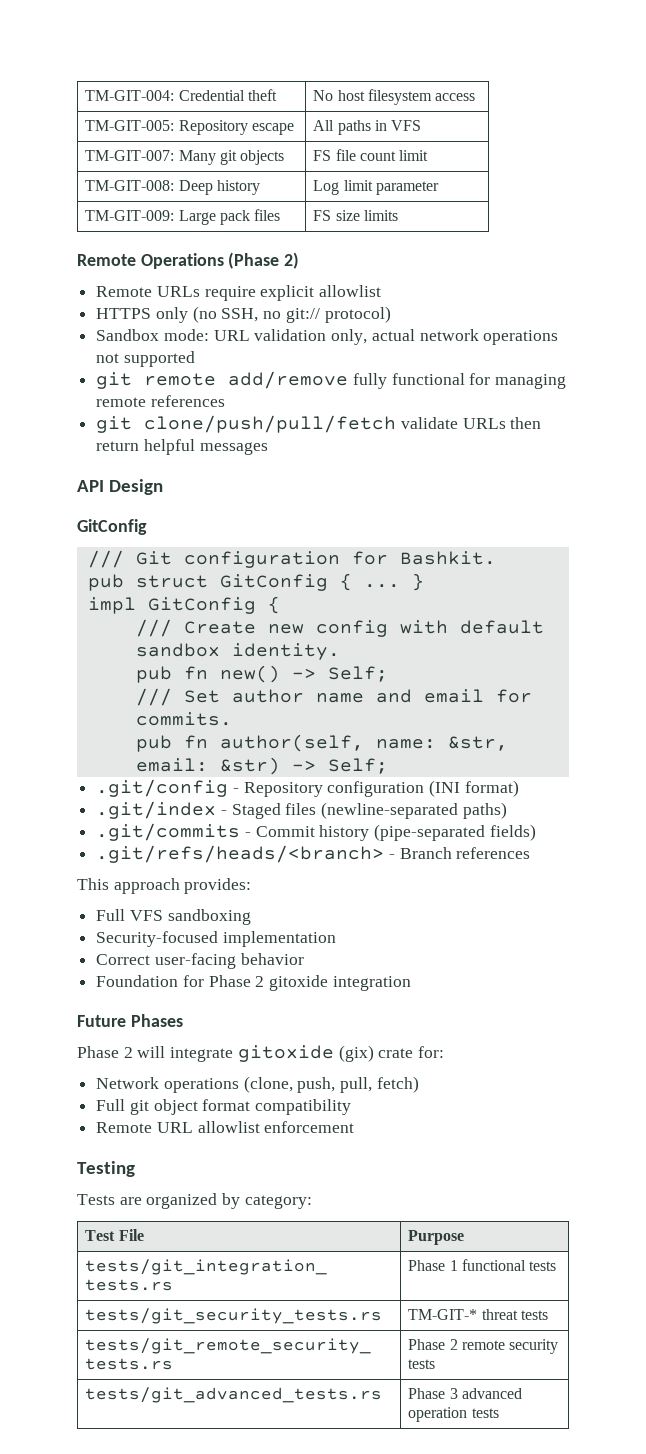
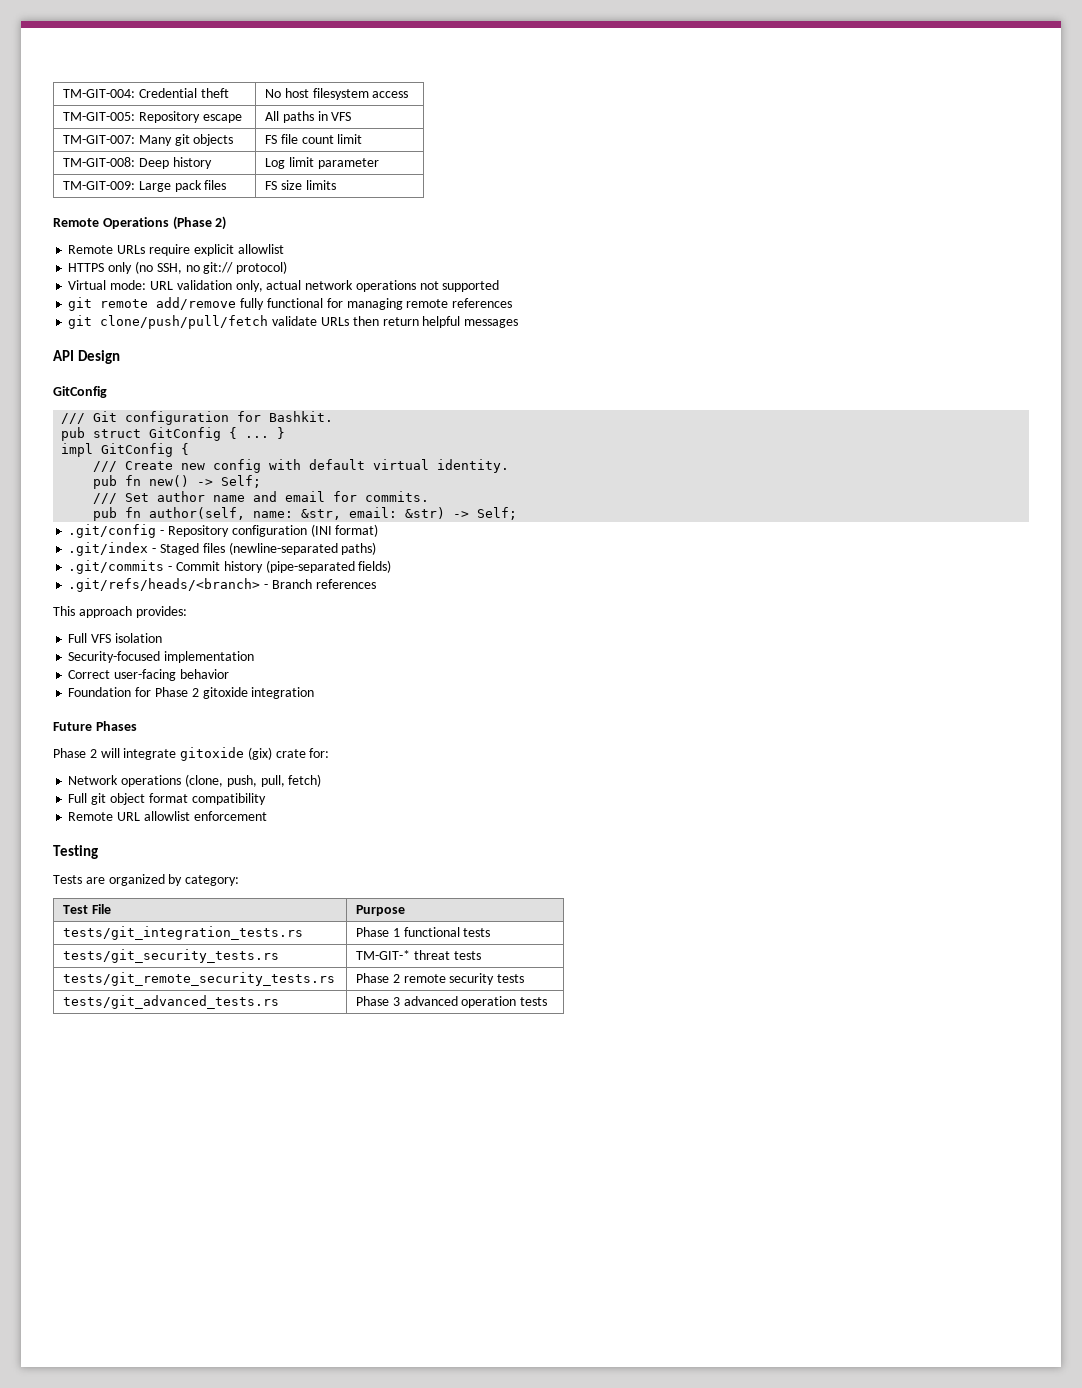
- Sandbox mode: URL validation only, actual network operations not supported
+ Virtual mode: URL validation only, actual network operations not supported
- /// Create new config with default sandbox identity.
+ /// Create new config with default virtual identity.
- Full VFS sandboxing
+ Full VFS isolation

